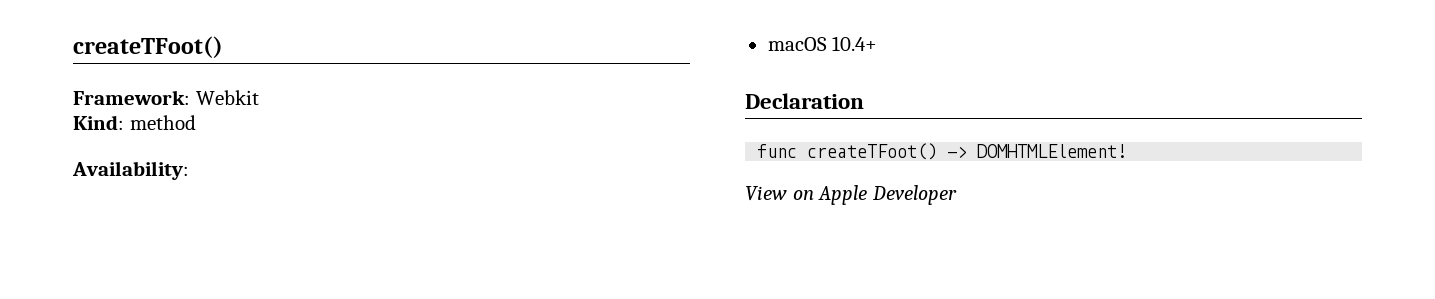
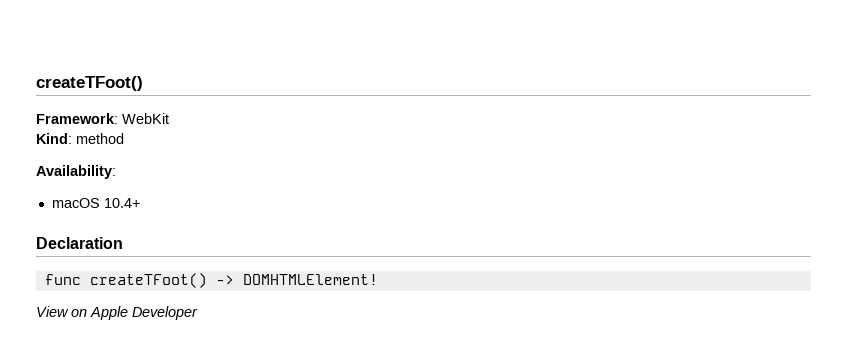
- Framework: Webkit
+ Framework: WebKit

